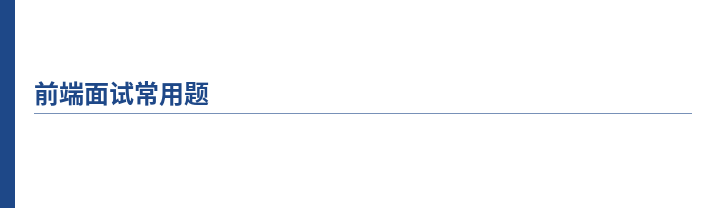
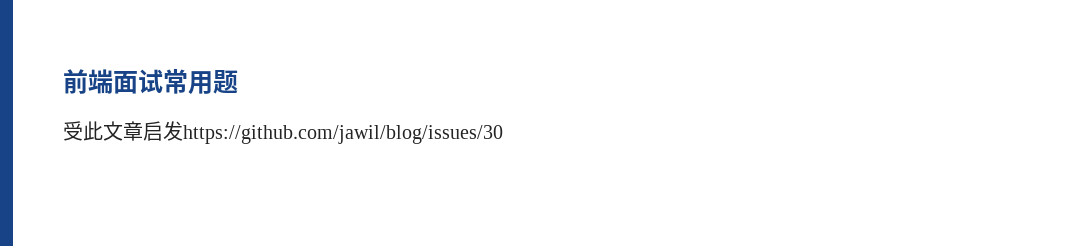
+ 受此文章启发https://github.com/jawil/blog/issues/30

